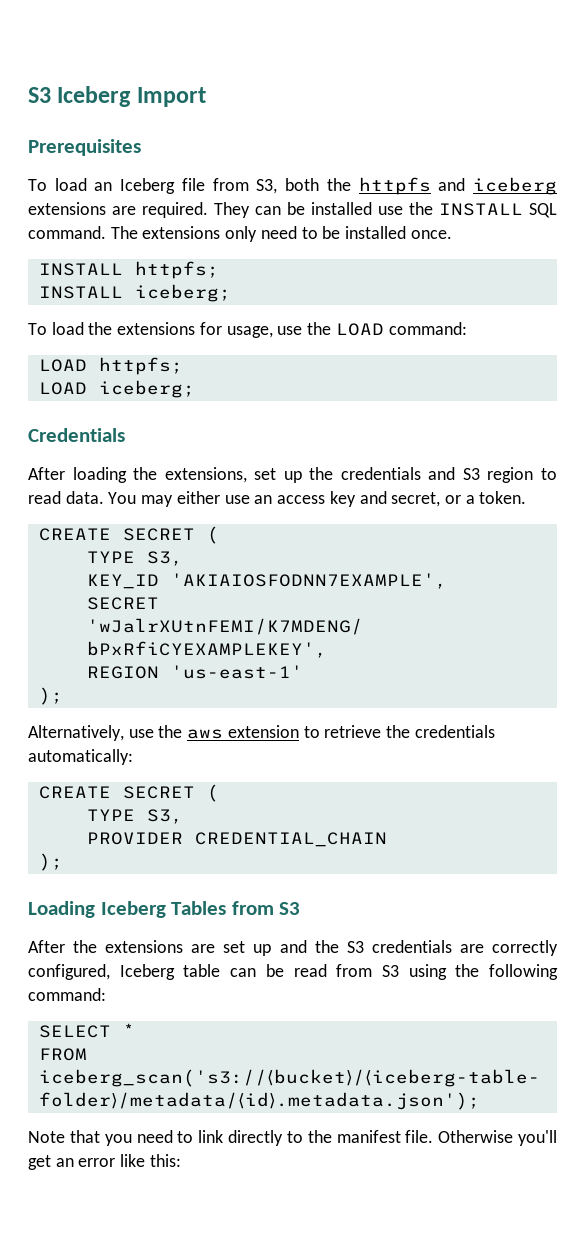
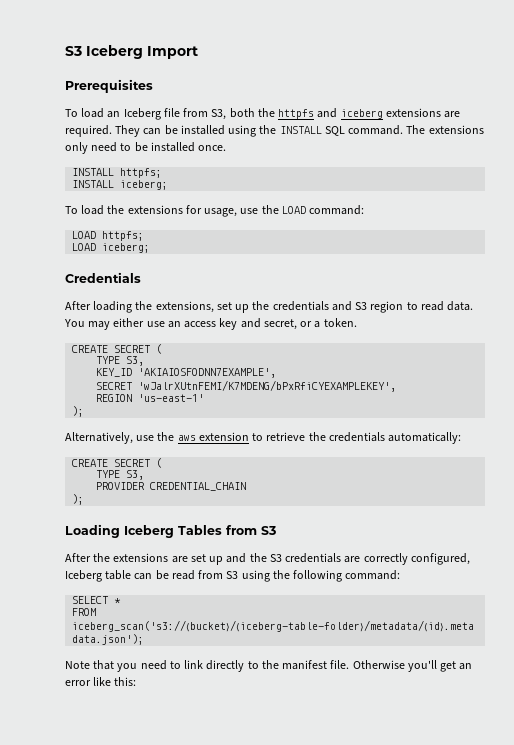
- They can be installed use the INSTALL SQL command.
+ They can be installed using the INSTALL SQL command.

